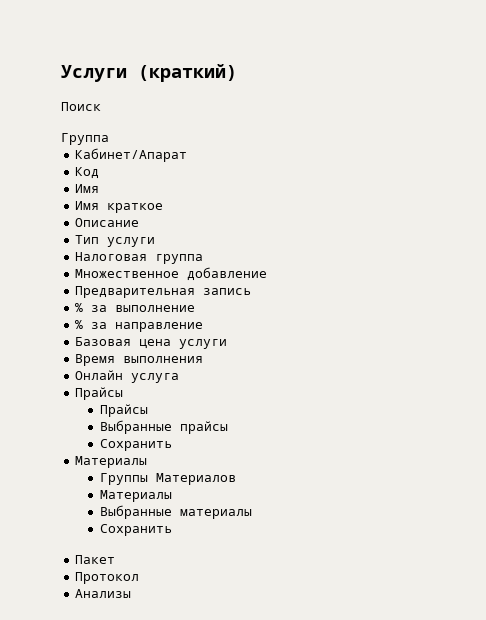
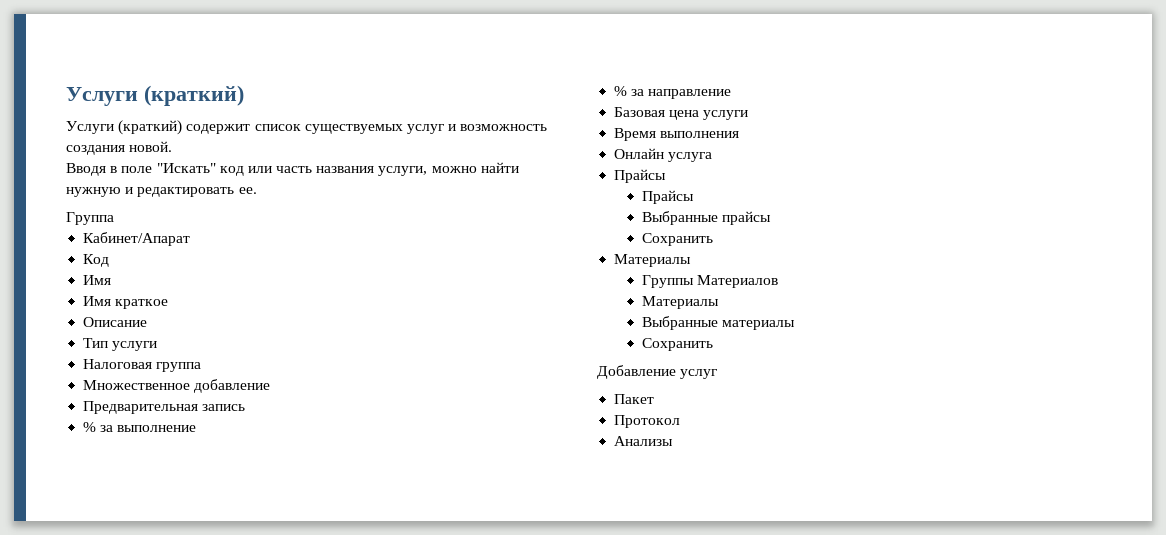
- Поиск
+ Услуги (краткий) содержит список существуемых услуг и возможность создания новой.
+ Вводя в поле "Искать" код или часть названия услуги, можно найти нужную и редактировать ее.
+ Добавление услуг

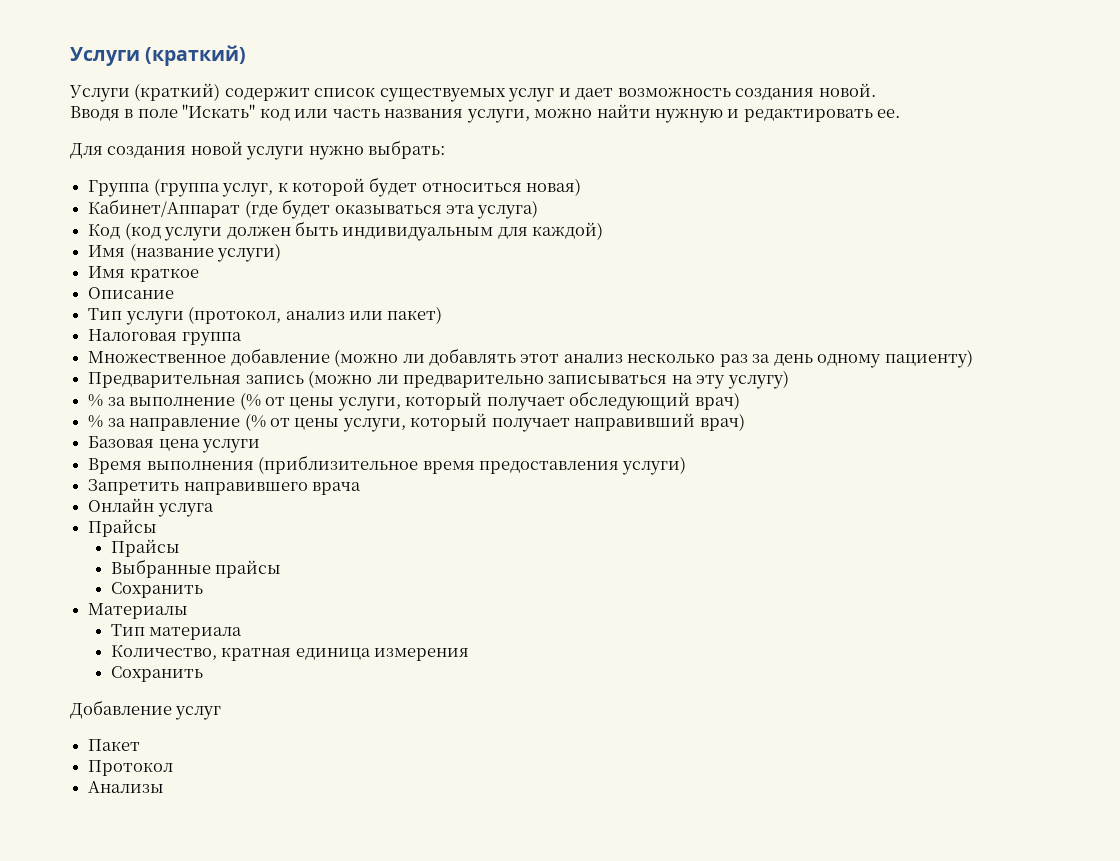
- Услуги (краткий) содержит список существуемых услуг и возможность создания новой.
+ Услуги (краткий) содержит список существуемых услуг и дает возможность создания новой.
- Группа
- Кабинет/Апарат
- Код
- Имя
+ Для создания новой услуги нужно выбрать:
+ Группа (группа услуг, к которой будет относиться новая)
+ Кабинет/Аппарат (где будет оказываться эта услуга)
+ Код (код услуги должен быть индивидуальным для каждой)
+ Имя (название услуги)
- Тип услуги
+ Тип услуги (протокол, анализ или пакет)
- Множественное добавление
- Предварительная запись
- % за выполнение
- % за направление
+ Множественное добавление (можно ли добавлять этот анализ несколько раз за день одному пациенту)
+ Предварительная запись (можно ли предварительно записываться на эту услугу)
+ % за выполнение (% от цены услуги, который получает обследующий врач)
+ % за направление (% от цены услуги, который получает направивший врач)
- Время выполнения
+ Время выполнения (приблизительное время предоставления услуги)
+ Запретить направившего врача
- Группы Материалов
- Материалы
- Выбранные материалы
+ Тип материала
+ Количество, кратная единица измерения

